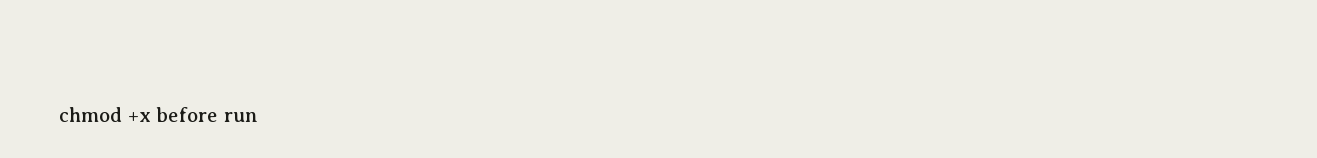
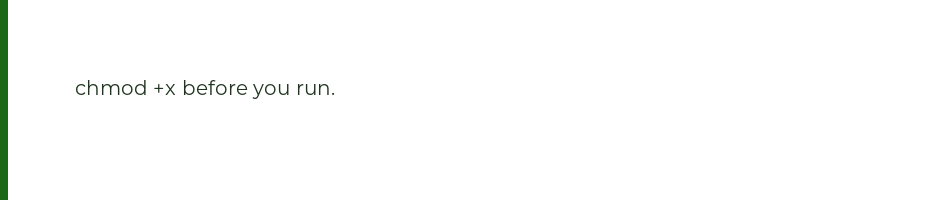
- chmod +x before run
+ chmod +x before you run.

